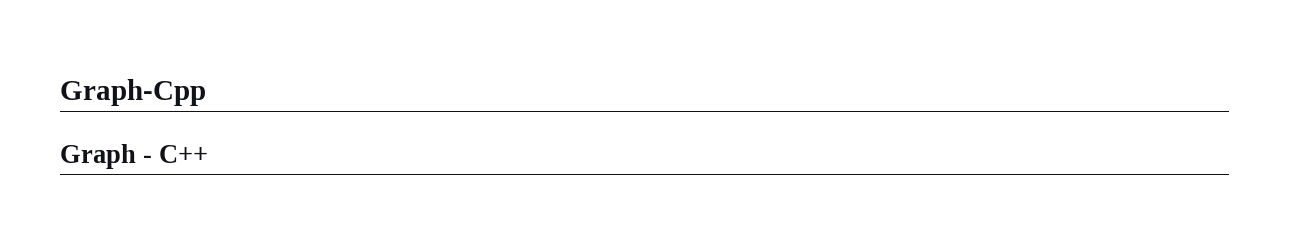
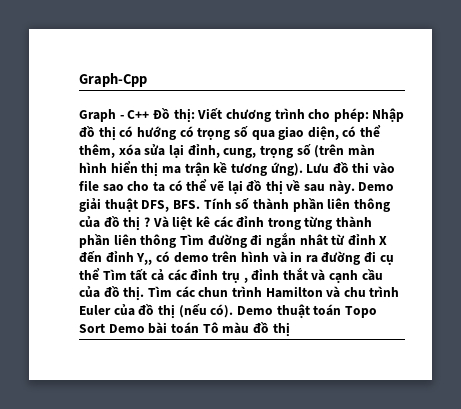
- Graph - C++
+ Graph - C++ Đồ thị: Viết chương trình cho phép: Nhập đồ thị có hướng có trọng số qua giao diện, có thể thêm, xóa sửa lại đỉnh, cung, trọng số (trên màn hình hiển thị ma trận kề tương ứng). Lưu đồ thi vào file sao cho ta có thể vẽ lại đồ thị về sau này. Demo giải thuật DFS, BFS. Tính số thành phần liên thông của đồ thị ? Và liệt kê các đỉnh trong từng thành phần liên thông Tìm đường đi ngắn nhât từ đỉnh X đến đỉnh Y,, có demo trên hình và in ra đường đi cụ thể Tìm tất cả các đỉnh trụ , đỉnh thắt và cạnh cầu của đồ thị. Tìm các chun trình Hamilton và chu trình Euler của đồ thị (nếu có). Demo thuật toán Topo Sort Demo bài toán Tô màu đồ thị

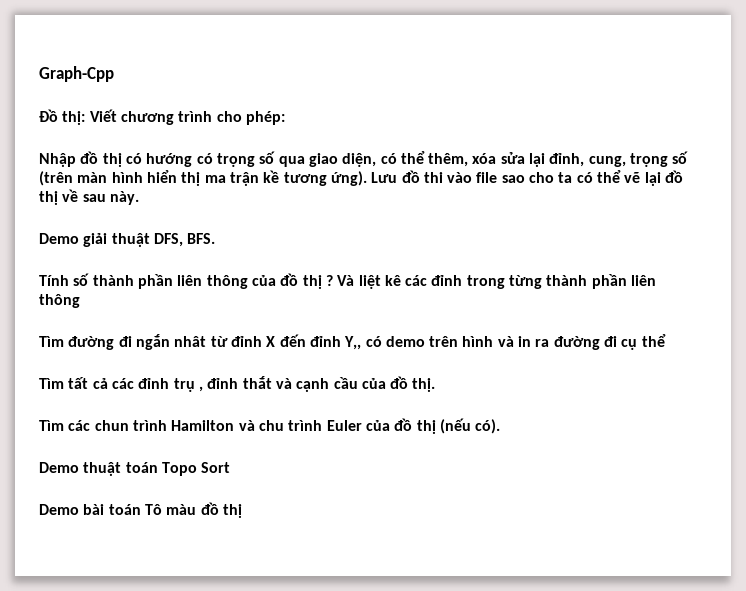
- Graph - C++ Đồ thị: Viết chương trình cho phép: Nhập đồ thị có hướng có trọng số qua giao diện, có thể thêm, xóa sửa lại đỉnh, cung, trọng số (trên màn hình hiển thị ma trận kề tương ứng).
+ Đồ thị: Viết chương trình cho phép:
+ Nhập đồ thị có hướng có trọng số qua giao diện, có thể thêm, xóa sửa lại đỉnh, cung, trọng số (trên màn hình hiển thị ma trận kề tương ứng).
- Lưu đồ thi vào file sao cho ta có thể vẽ lại đồ thị về sau này. Demo giải thuật DFS, BFS. Tính số thành phần liên thông của đồ thị ?
+ Lưu đồ thi vào file sao cho ta có thể vẽ lại đồ thị về sau này.
+ Demo giải thuật DFS, BFS.
+ Tính số thành phần liên thông của đồ thị ?
- Và liệt kê các đỉnh trong từng thành phần liên thông Tìm đường đi ngắn nhât từ đỉnh X đến đỉnh Y,, có demo trên hình và in ra đường đi cụ thể Tìm tất cả các đỉnh trụ , đỉnh thắt và cạnh cầu của đồ thị. Tìm các chun trình Hamilton và chu trình Euler của đồ thị (nếu có). Demo thuật toán Topo Sort Demo bài toán Tô màu đồ thị
+ Và liệt kê các đỉnh trong từng thành phần liên thông
+ Tìm đường đi ngắn nhât từ đỉnh X đến đỉnh Y,, có demo trên hình và in ra đường đi cụ thể
+ Tìm tất cả các đỉnh trụ , đỉnh thắt và cạnh cầu của đồ thị.
+ Tìm các chun trình Hamilton và chu trình Euler của đồ thị (nếu có).
+ Demo thuật toán Topo Sort
+ Demo bài toán Tô màu đồ thị

